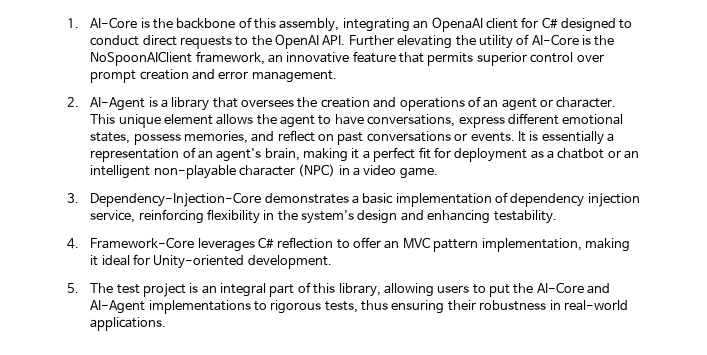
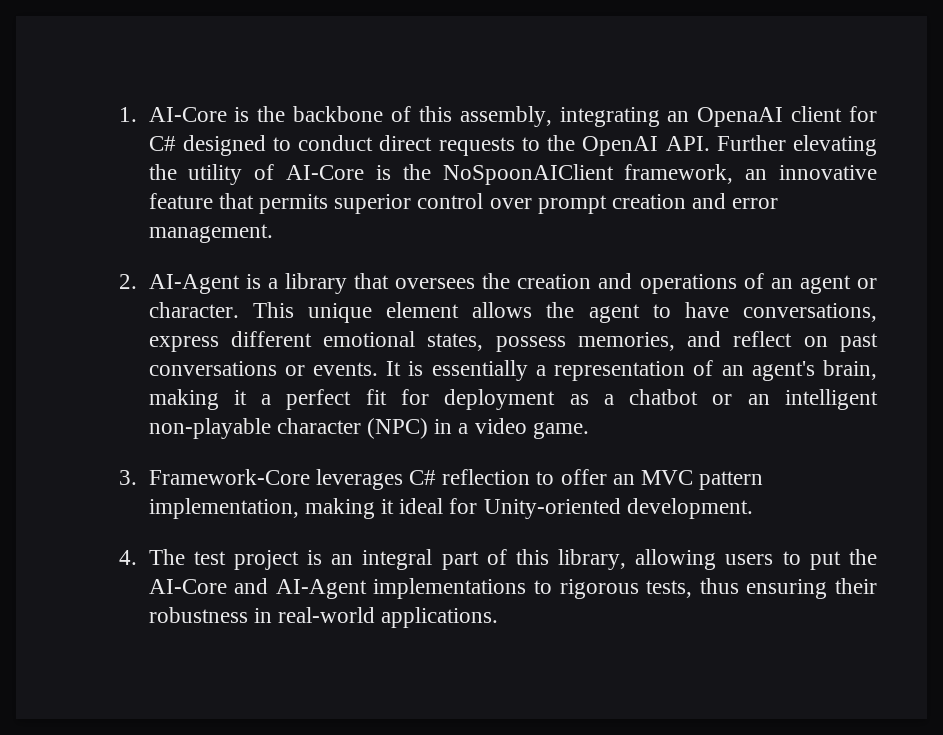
- 3. Dependency-Injection-Core demonstrates a basic implementation of dependency injection service, reinforcing flexibility in the system's design and enhancing testability.
- 4. Framework-Core leverages C# reflection to offer an MVC pattern implementation, making it ideal for Unity-oriented development.
+ 3. Framework-Core leverages C# reflection to offer an MVC pattern implementation, making it ideal for Unity-oriented development.
- 5. The test project is an integral part of this library, allowing users to put the AI-Core and AI-Agent implementations to rigorous tests, thus ensuring their robustness in real-world applications.
+ 4. The test project is an integral part of this library, allowing users to put the AI-Core and AI-Agent implementations to rigorous tests, thus ensuring their robustness in real-world applications.

